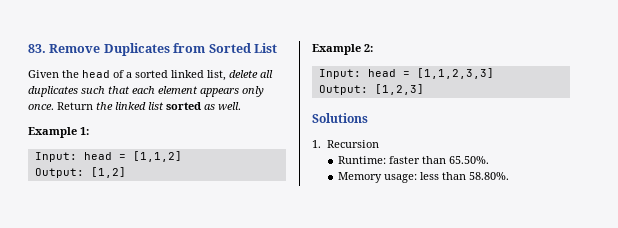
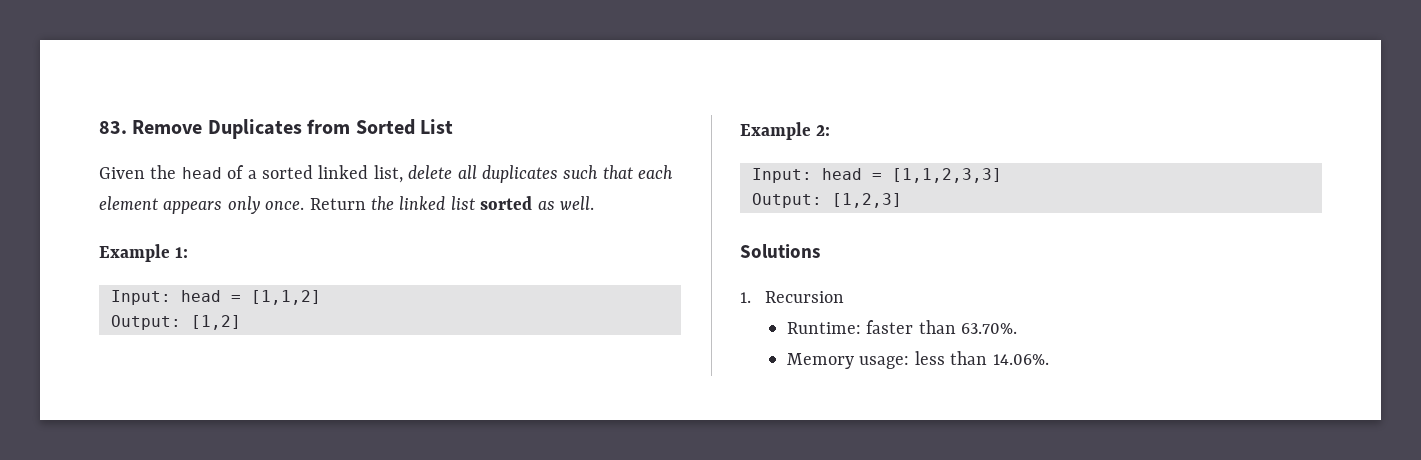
- Runtime: faster than 65.50%.
+ Runtime: faster than 63.70%.
- Memory usage: less than 58.80%.
+ Memory usage: less than 14.06%.

